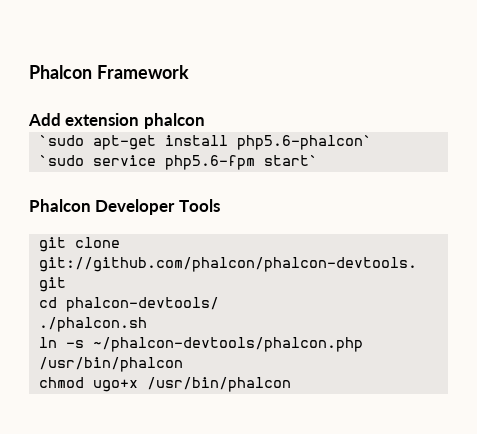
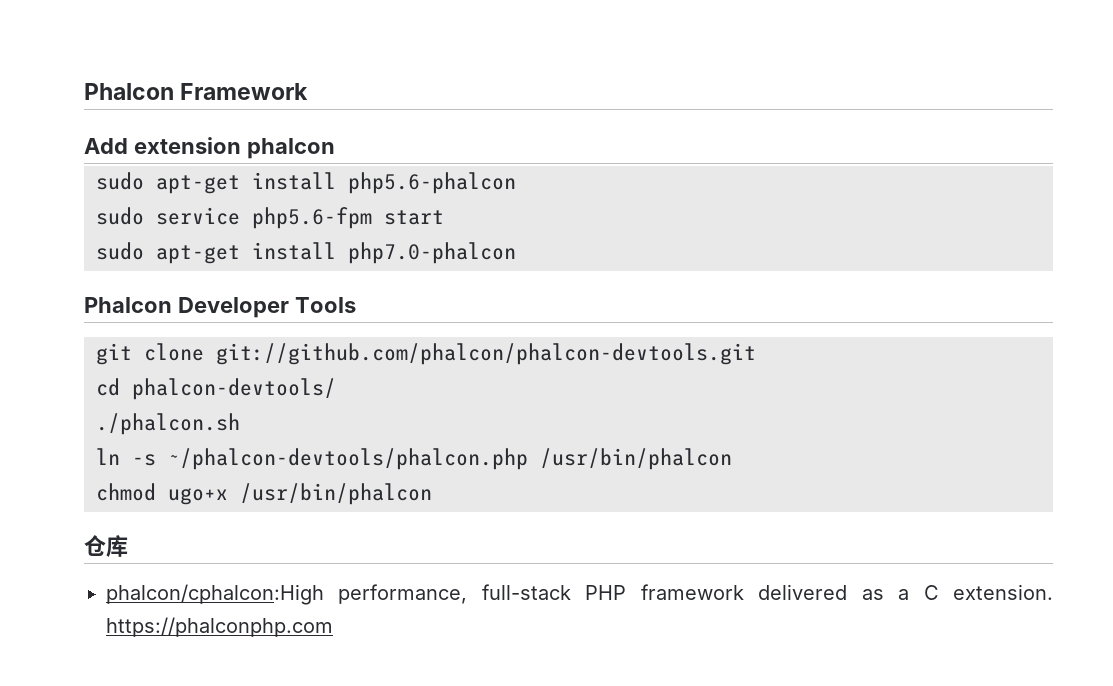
- `sudo apt-get install php5.6-phalcon`
- `sudo service php5.6-fpm start`
+ sudo apt-get install php5.6-phalcon
+ sudo service php5.6-fpm start
+ sudo apt-get install php7.0-phalcon
+ 仓库
+ phalcon/cphalcon:High performance, full-stack PHP framework delivered as a C extension. https://phalconphp.com

